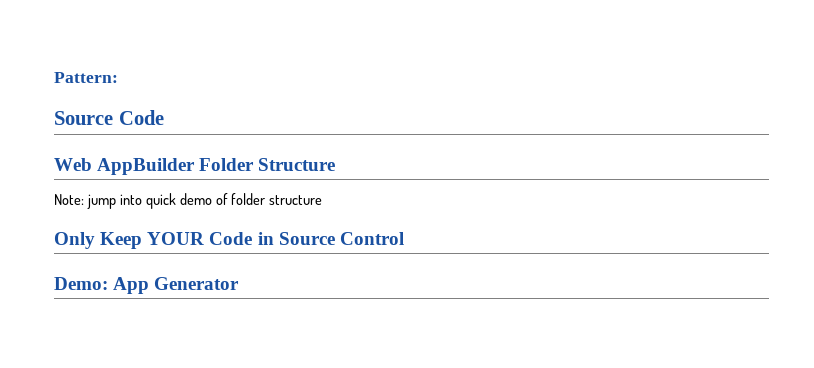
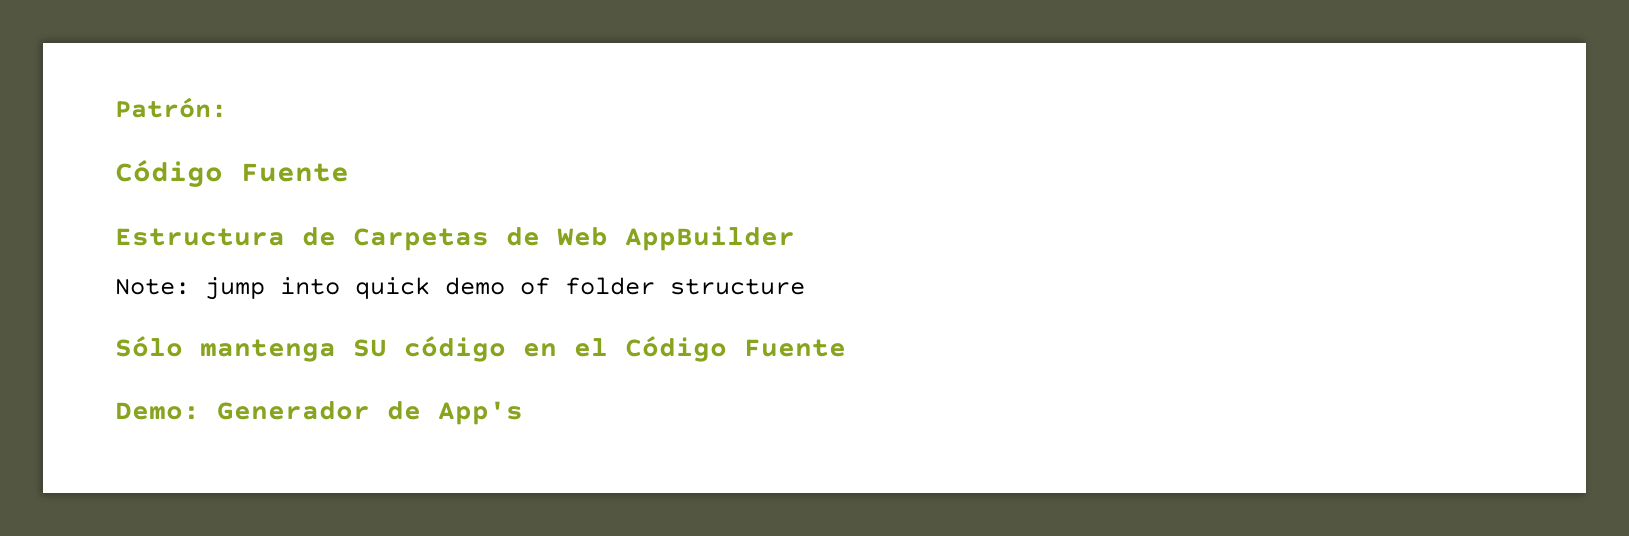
- Pattern:
- Source Code
- Web AppBuilder Folder Structure
+ Patrón:
+ Código Fuente
+ Estructura de Carpetas de Web AppBuilder
- Only Keep YOUR Code in Source Control
- Demo: App Generator
+ Sólo mantenga SU código en el Código Fuente
+ Demo: Generador de App's

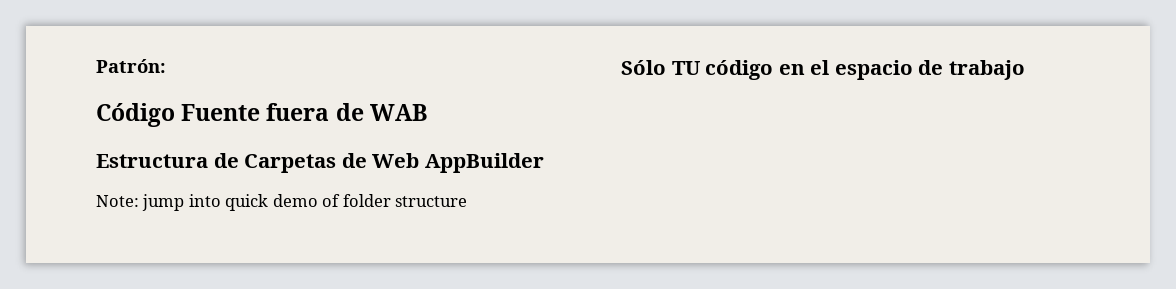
  Patrón:
- Código Fuente
+ Código Fuente fuera de WAB
- Sólo mantenga SU código en el Código Fuente
- Demo: Generador de App's
+ Sólo TU código en el espacio de trabajo

